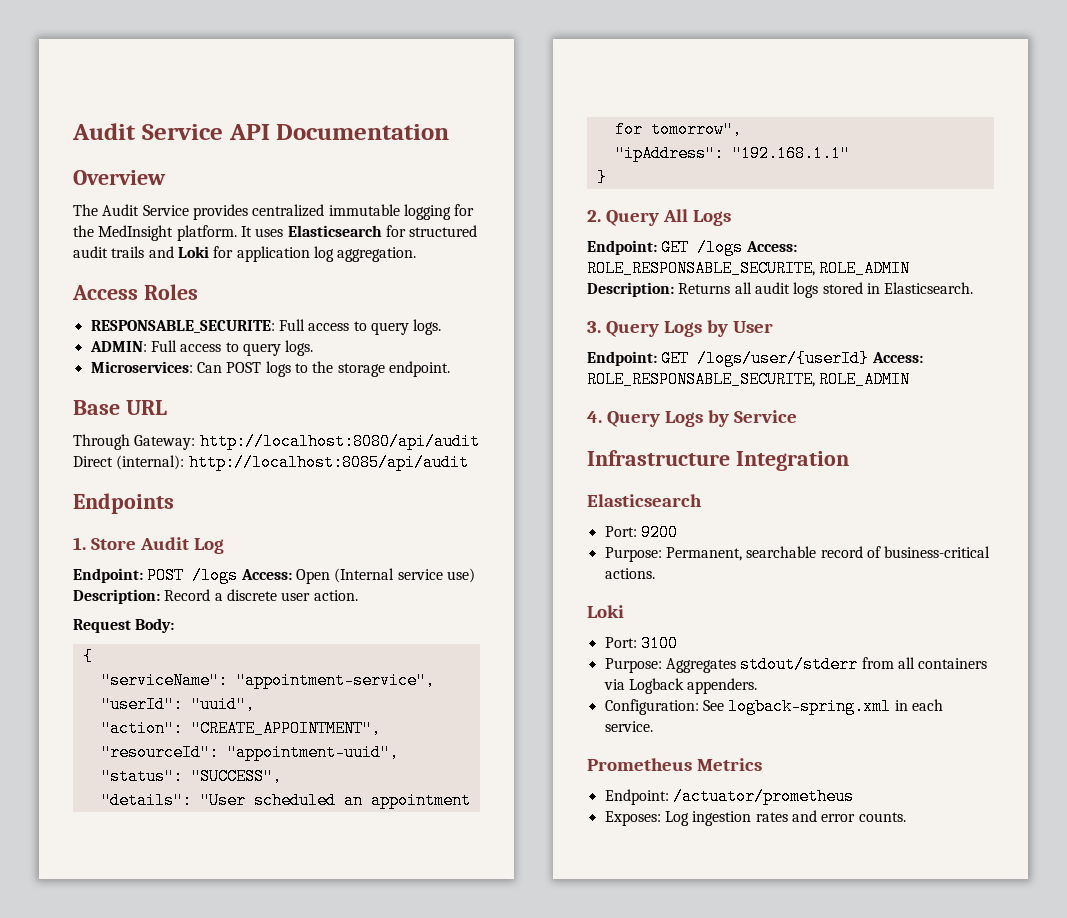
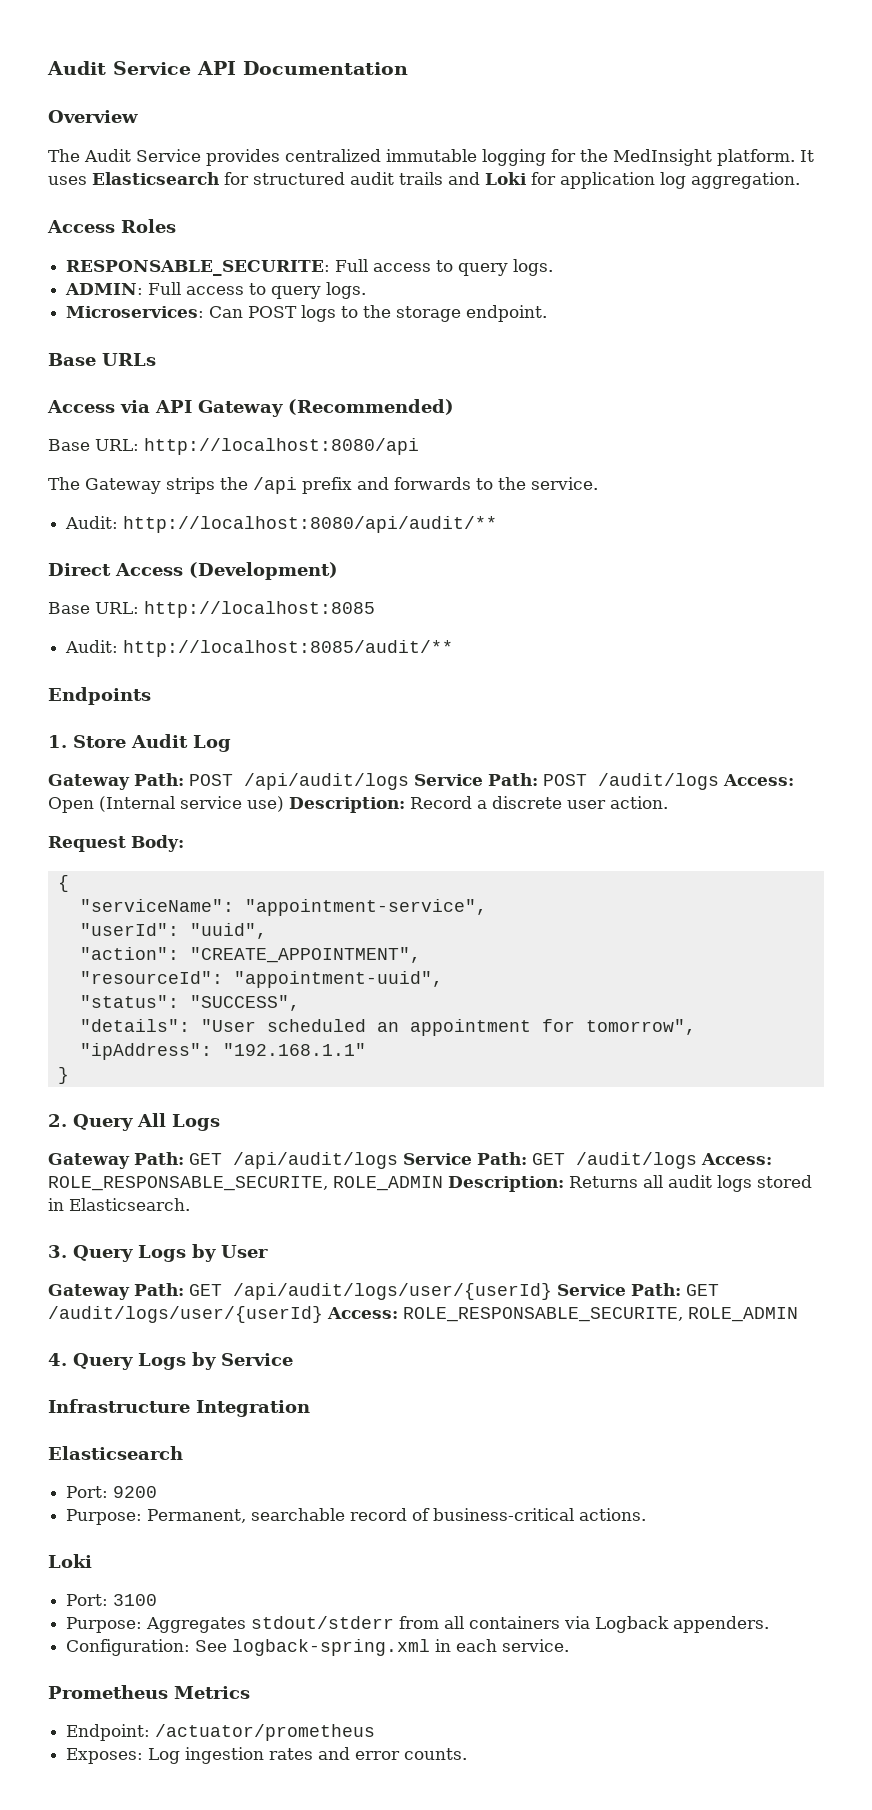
- Base URL
- Through Gateway: http://localhost:8080/api/audit Direct (internal): http://localhost:8085/api/audit
+ Base URLs
+ Access via API Gateway (Recommended)
+ Base URL: http://localhost:8080/api
+ The Gateway strips the /api prefix and forwards to the service.
+ Audit: http://localhost:8080/api/audit/**
+ Direct Access (Development)
+ Base URL: http://localhost:8085
+ Audit: http://localhost:8085/audit/**
- Endpoint: POST /logs Access: Open (Internal service use) Description: Record a discrete user action.
+ Gateway Path: POST /api/audit/logs Service Path: POST /audit/logs Access: Open (Internal service use) Description: Record a discrete user action.
- Endpoint: GET /logs Access: ROLE_RESPONSABLE_SECURITE, ROLE_ADMIN Description: Returns all audit logs stored in Elasticsearch.
+ Gateway Path: GET /api/audit/logs Service Path: GET /audit/logs Access: ROLE_RESPONSABLE_SECURITE, ROLE_ADMIN Description: Returns all audit logs stored in Elasticsearch.
- Endpoint: GET /logs/user/{userId} Access: ROLE_RESPONSABLE_SECURITE, ROLE_ADMIN
+ Gateway Path: GET /api/audit/logs/user/{userId} Service Path: GET /audit/logs/user/{userId} Access: ROLE_RESPONSABLE_SECURITE, ROLE_ADMIN

